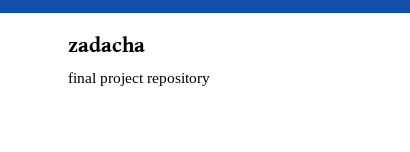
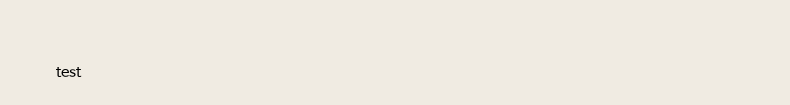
- zadacha
- final project repository
+ test

